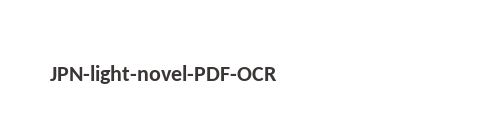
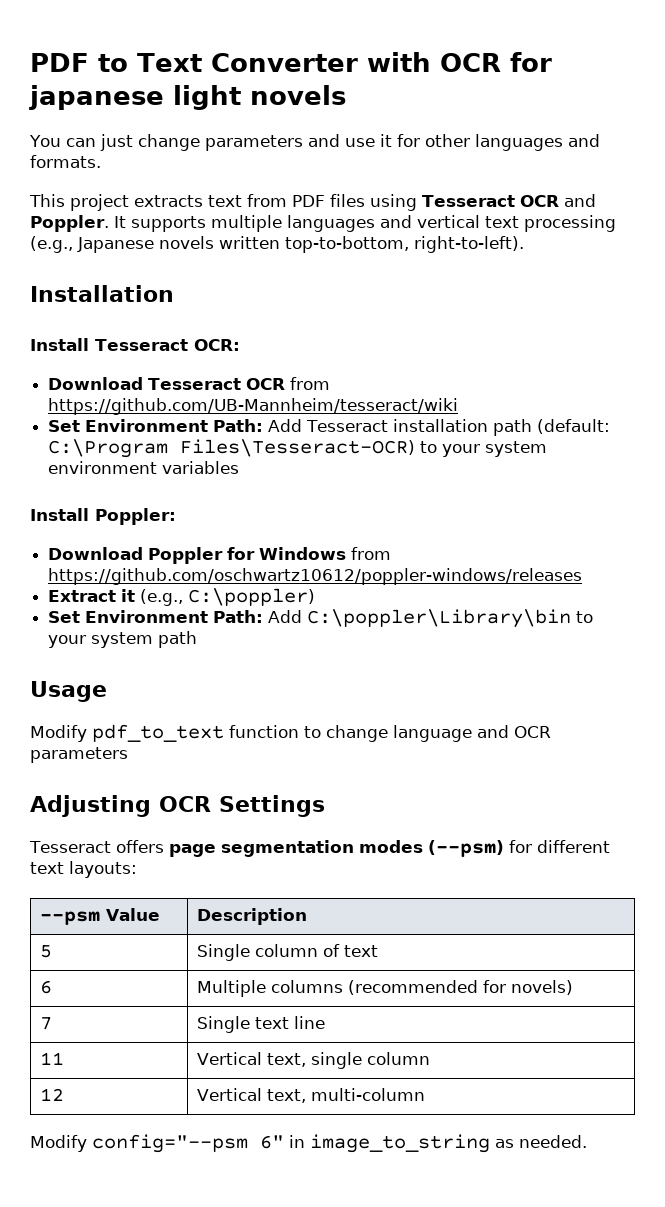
- JPN-light-novel-PDF-OCR
+ PDF to Text Converter with OCR for japanese light novels
+ You can just change parameters and use it for other languages and formats.
+ This project extracts text from PDF files using Tesseract OCR and Poppler. It supports multiple languages and vertical text processing (e.g., Japanese novels written top-to-bottom, right-to-left).
+ Installation
+ Install Tesseract OCR:
+ Download Tesseract OCR from https://github.com/UB-Mannheim/tesseract/wiki
+ Set Environment Path: Add Tesseract installation path (default: C:\Program Files\Tesseract-OCR) to your system environment variables
+ Install Poppler:
+ Download Poppler for Windows from https://github.com/oschwartz10612/poppler-windows/releases
+ Extract it (e.g., C:\poppler)
+ Set Environment Path: Add C:\poppler\Library\bin to your system path
+ Usage
+ Modify pdf_to_text function to change language and OCR parameters
+ Adjusting OCR Settings
+ Tesseract offers page segmentation modes (--psm) for different text layouts:
+ --psm Value | Description
+ 5 | Single column of text
+ 6 | Multiple columns (recommended for novels)
+ 7 | Single text line
+ 11 | Vertical text, single column
+ 12 | Vertical text, multi-column
+ Modify config="--psm 6" in image_to_string as needed.

